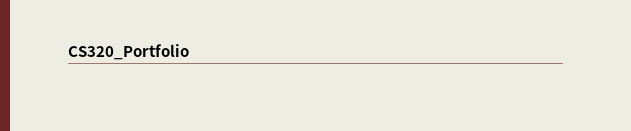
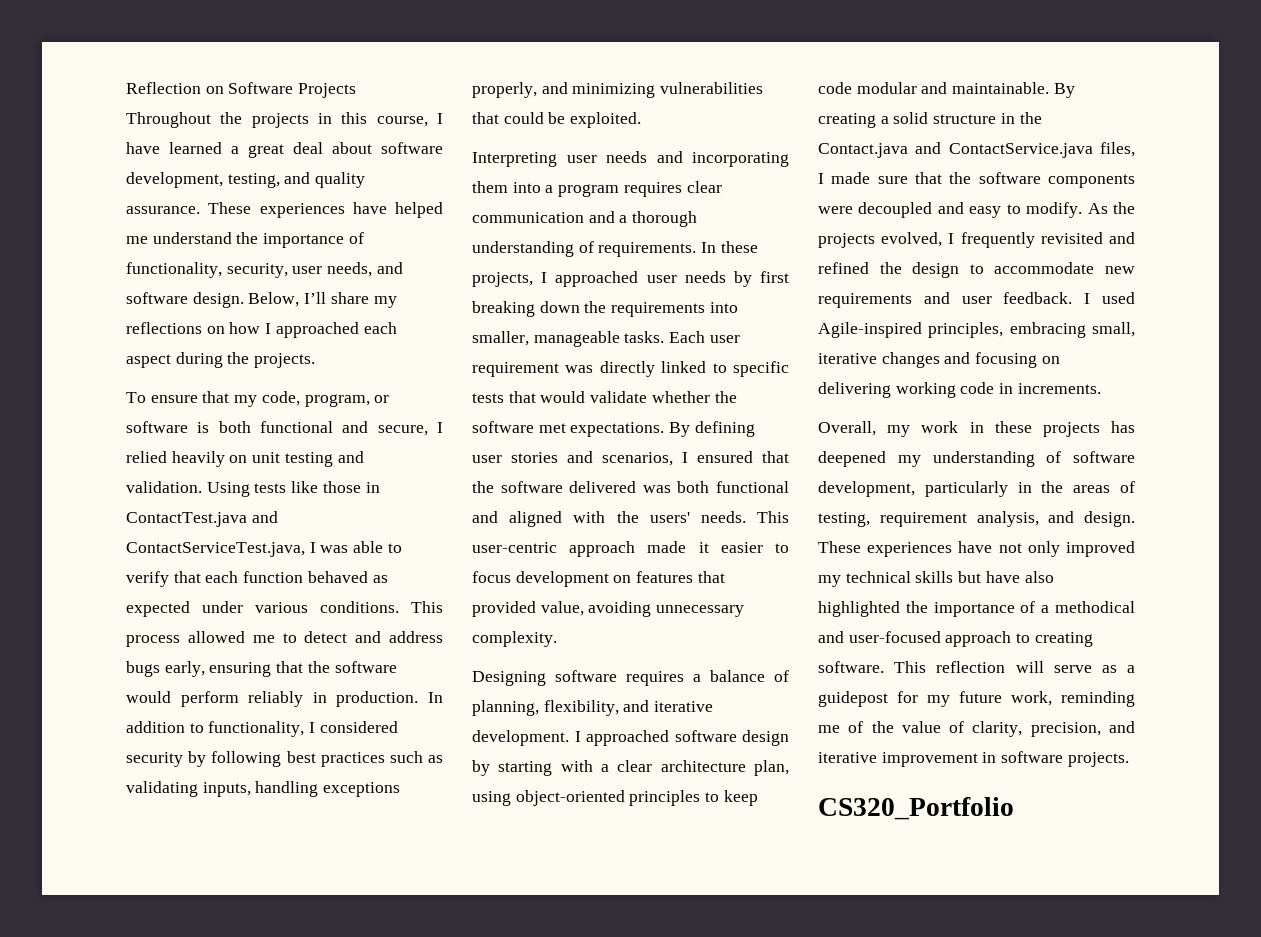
+ Reflection on Software Projects Throughout the projects in this course, I have learned a great deal about software development, testing, and quality assurance. These experiences have helped me understand the importance of functionality, security, user needs, and software design. Below, I’ll share my reflections on how I approached each aspect during the projects.
+ To ensure that my code, program, or software is both functional and secure, I relied heavily on unit testing and validation. Using tests like those in ContactTest.java and ContactServiceTest.java, I was able to verify that each function behaved as expected under various conditions. This process allowed me to detect and address bugs early, ensuring that the software would perform reliably in production. In addition to functionality, I considered security by following best practices such as validating inputs, handling exceptions properly, and minimizing vulnerabilities that could be exploited.
+ Interpreting user needs and incorporating them into a program requires clear communication and a thorough understanding of requirements. In these projects, I approached user needs by first breaking down the requirements into smaller, manageable tasks. Each user requirement was directly linked to specific tests that would validate whether the software met expectations. By defining user stories and scenarios, I ensured that the software delivered was both functional and aligned with the users' needs. This user-centric approach made it easier to focus development on features that provided value, avoiding unnecessary complexity.
+ Designing software requires a balance of planning, flexibility, and iterative development. I approached software design by starting with a clear architecture plan, using object-oriented principles to keep code modular and maintainable. By creating a solid structure in the Contact.java and ContactService.java files, I made sure that the software components were decoupled and easy to modify. As the projects evolved, I frequently revisited and refined the design to accommodate new requirements and user feedback. I used Agile-inspired principles, embracing small, iterative changes and focusing on delivering working code in increments.
+ Overall, my work in these projects has deepened my understanding of software development, particularly in the areas of testing, requirement analysis, and design. These experiences have not only improved my technical skills but have also highlighted the importance of a methodical and user-focused approach to creating software. This reflection will serve as a guidepost for my future work, reminding me of the value of clarity, precision, and iterative improvement in software projects.

